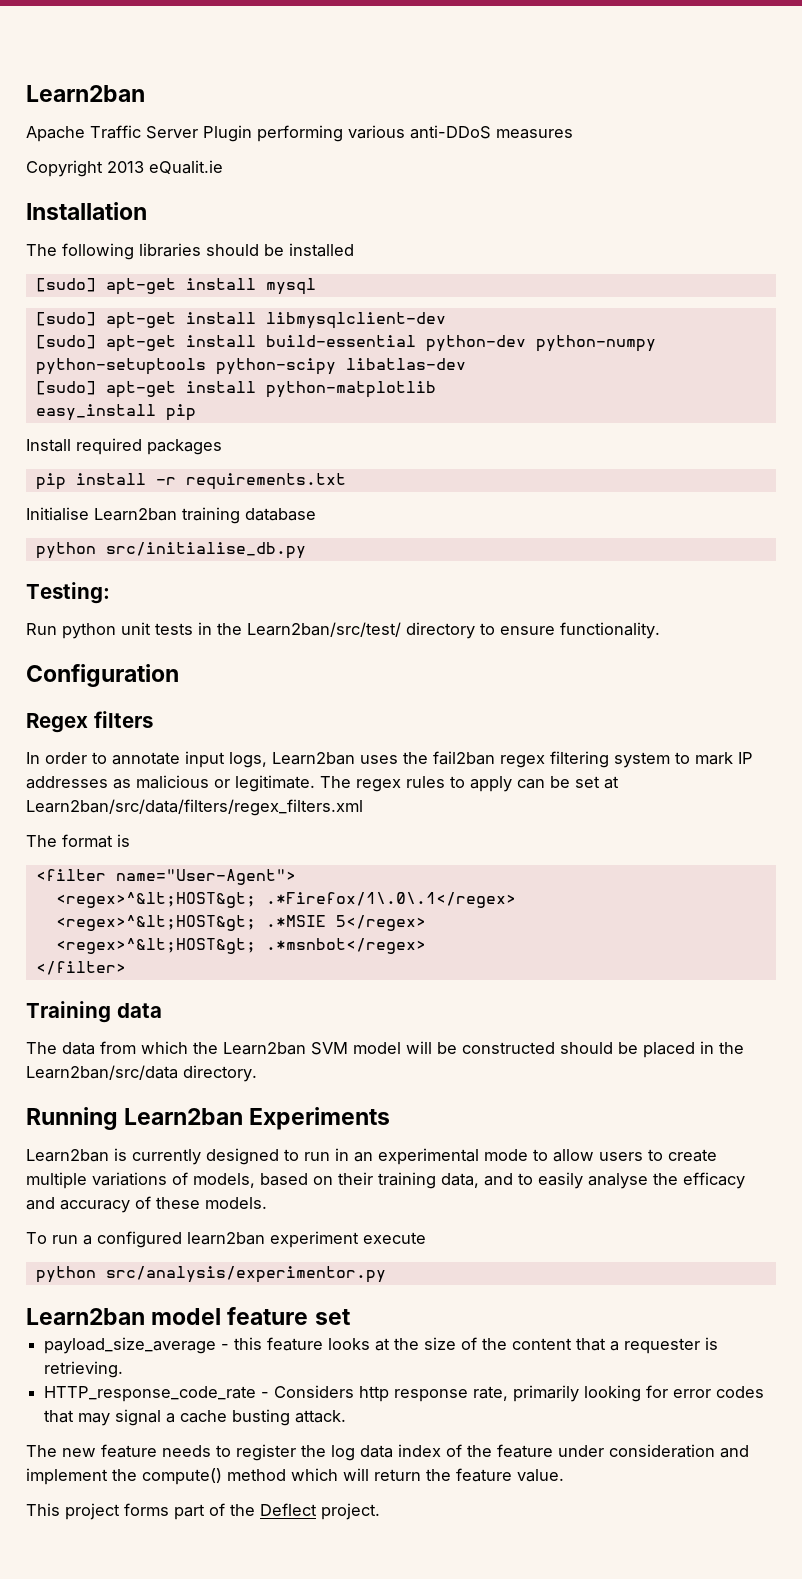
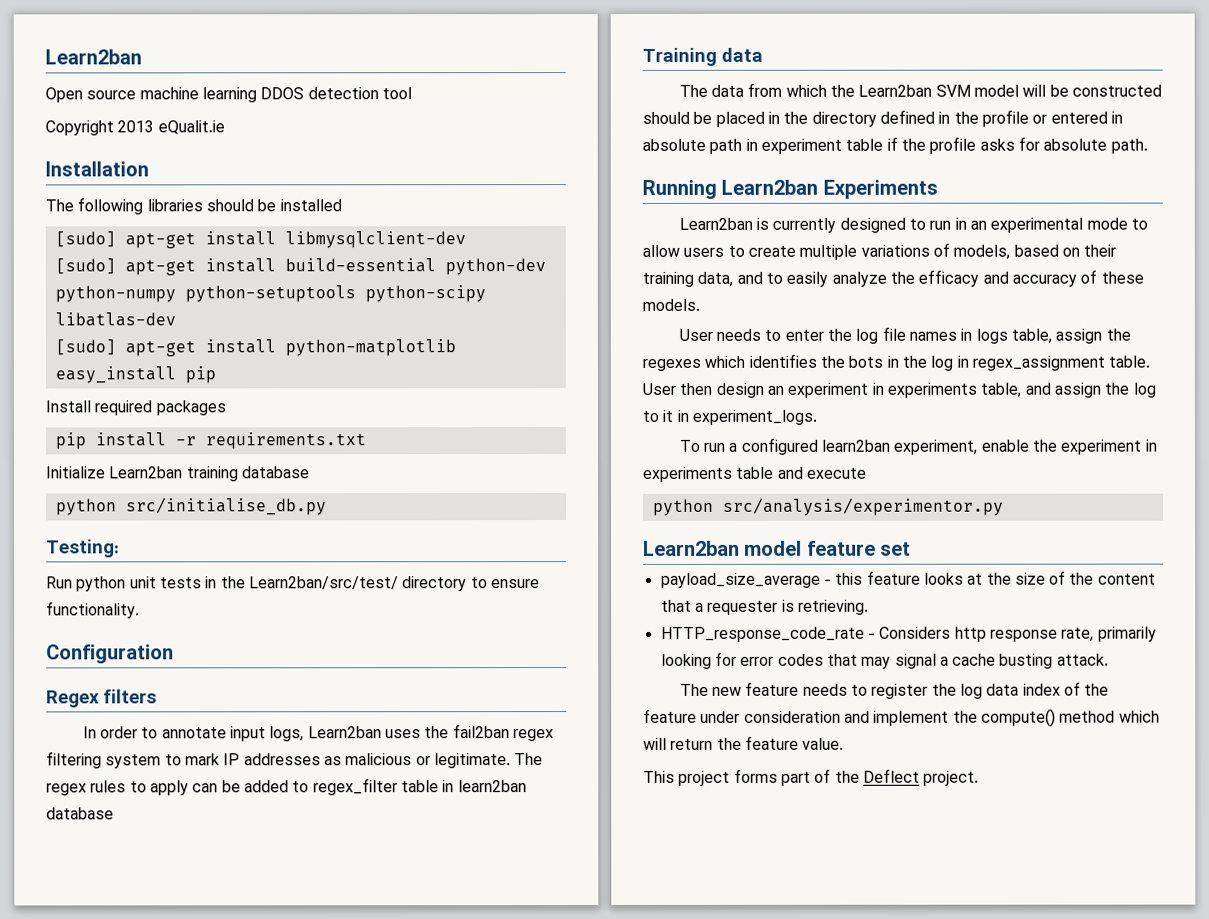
- Apache Traffic Server Plugin performing various anti-DDoS measures
+ Open source machine learning DDOS detection tool
- [sudo] apt-get install mysql
- Initialise Learn2ban training database
+ Initialize Learn2ban training database
- The regex rules to apply can be set at Learn2ban/src/data/filters/regex_filters.xml
- The format is
- <filter name="User-Agent">
- <regex>^&lt;HOST&gt; .*Firefox/1\.0\.1</regex>
- <regex>^&lt;HOST&gt; .*MSIE 5</regex>
- <regex>^&lt;HOST&gt; .*msnbot</regex>
- </filter>
+ The regex rules to apply can be added to regex_filter table in learn2ban database
- The data from which the Learn2ban SVM model will be constructed should be placed in the Learn2ban/src/data directory.
+ The data from which the Learn2ban SVM model will be constructed should be placed in the directory defined in the profile or entered in absolute path in experiment table if the profile asks for absolute path.
- Learn2ban is currently designed to run in an experimental mode to allow users to create multiple variations of models, based on their training data, and to easily analyse the efficacy and accuracy of these models.
+ Learn2ban is currently designed to run in an experimental mode to allow users to create multiple variations of models, based on their training data, and to easily analyze the efficacy and accuracy of these models.
+ User needs to enter the log file names in logs table, assign the regexes which identifies the bots in the log in regex_assignment table. User then design an experiment in experiments table, and assign the log to it in experiment_logs.
- To run a configured learn2ban experiment execute
+ To run a configured learn2ban experiment, enable the experiment in experiments table and execute

